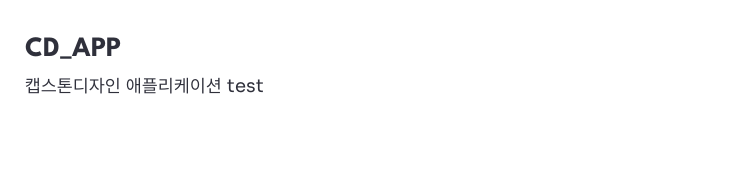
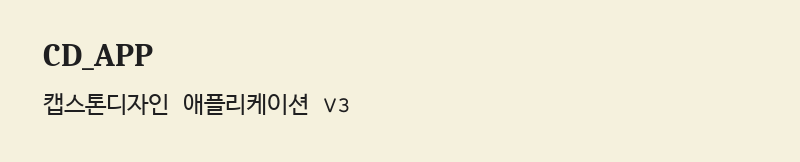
- 캡스톤디자인 애플리케이션 test
+ 캡스톤디자인 애플리케이션 V3

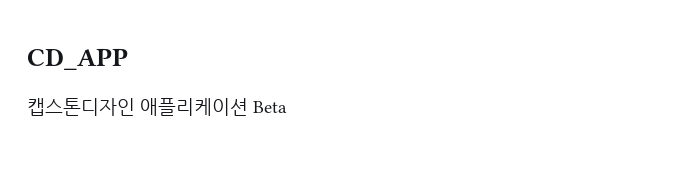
- 캡스톤디자인 애플리케이션 V3
+ 캡스톤디자인 애플리케이션 Beta

